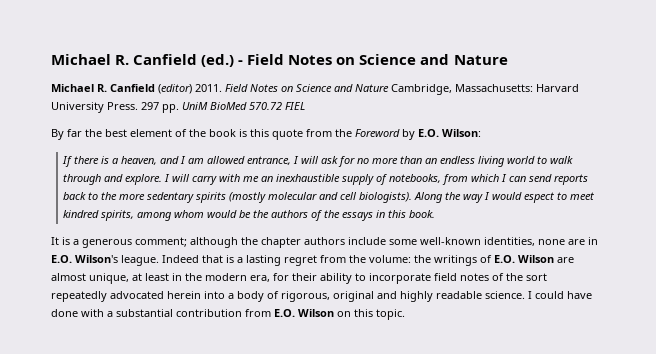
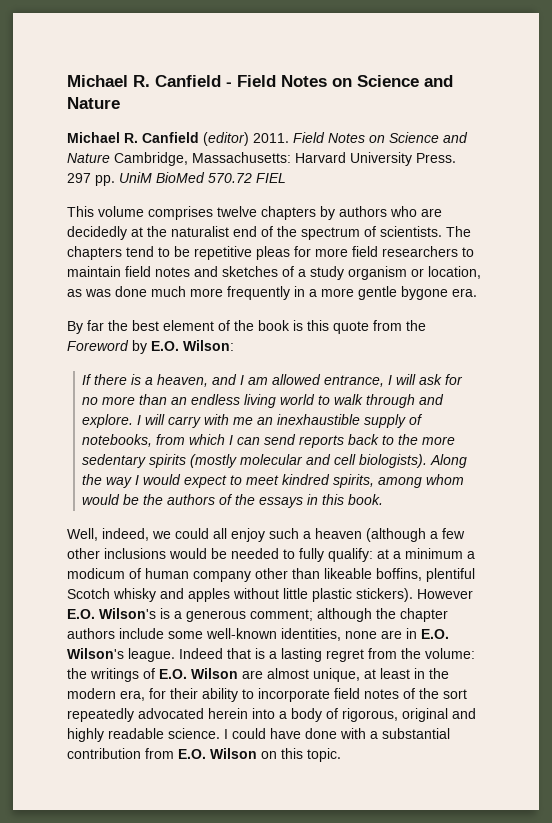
- Michael R. Canfield (ed.) - Field Notes on Science and Nature
+ Michael R. Canfield - Field Notes on Science and Nature
+ This volume comprises twelve chapters by authors who are decidedly at the naturalist end of the spectrum of scientists. The chapters tend to be repetitive pleas for more field researchers to maintain field notes and sketches of a study organism or location, as was done much more frequently in a more gentle bygone era.
- Along the way I would espect to meet kindred spirits, among whom would be the authors of the essays in this book.
+ Along the way I would expect to meet kindred spirits, among whom would be the authors of the essays in this book.
- It is a generous comment; although the chapter authors include some well-known identities, none are in E.O. Wilson's league.
+ Well, indeed, we could all enjoy such a heaven (although a few other inclusions would be needed to fully qualify: at a minimum a modicum of human company other than likeable boffins, plentiful Scotch whisky and apples without little plastic stickers). However E.O. Wilson's is a generous comment; although the chapter authors include some well-known identities, none are in E.O. Wilson's league.

